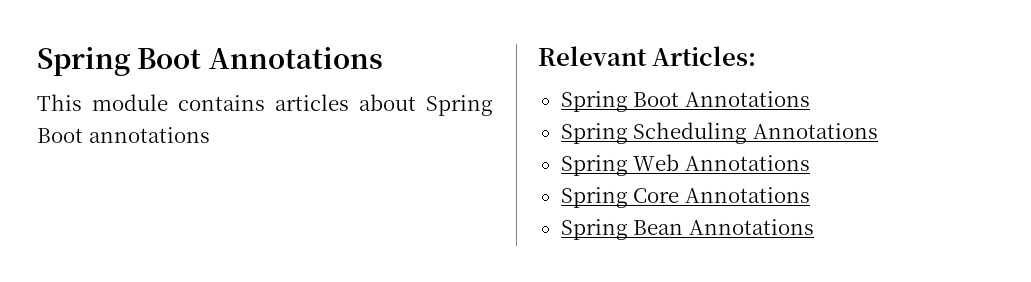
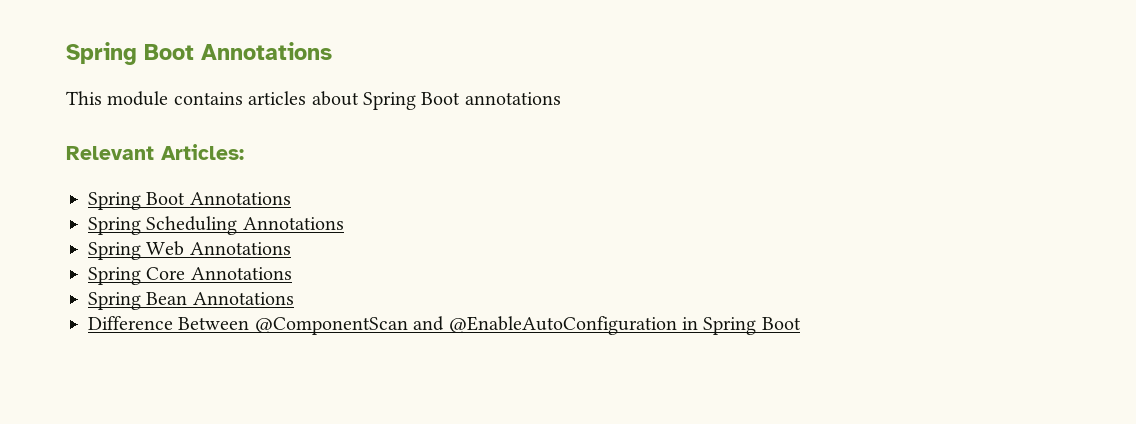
+ Difference Between @ComponentScan and @EnableAutoConfiguration in Spring Boot

